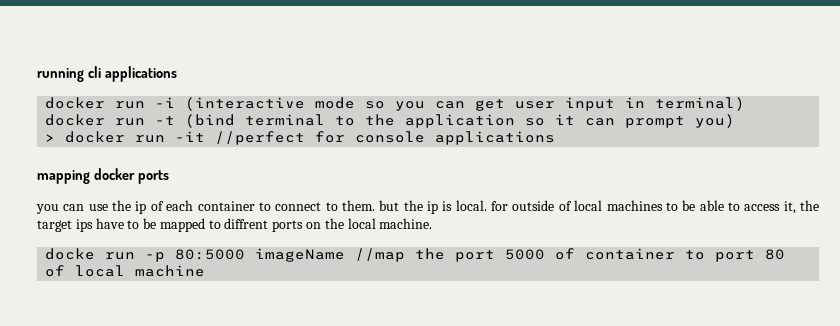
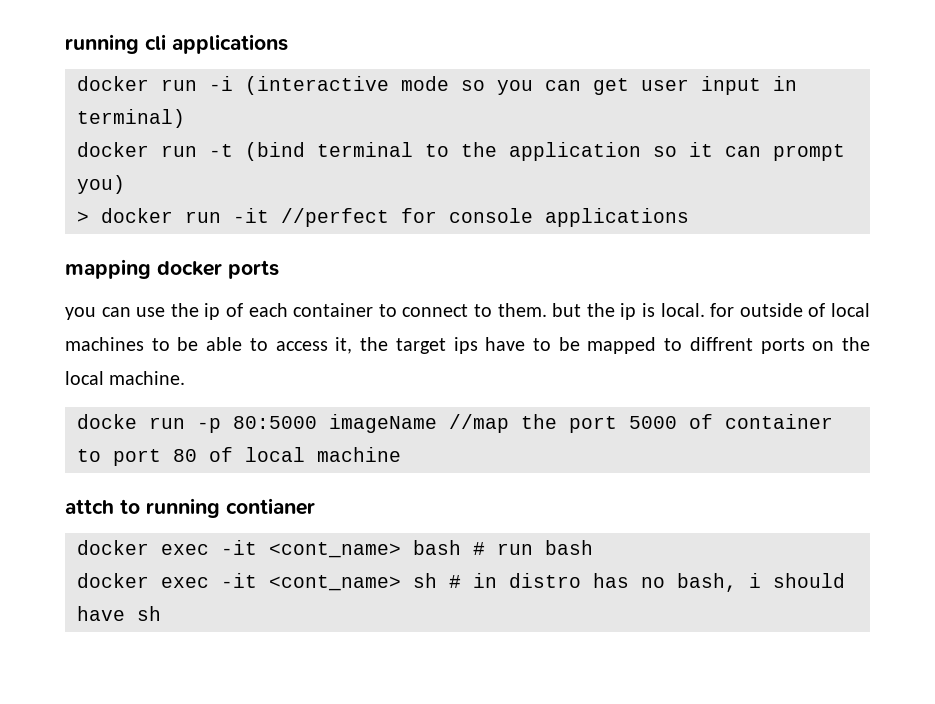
+ attch to running contianer
+ docker exec -it <cont_name> bash # run bash
+ docker exec -it <cont_name> sh # in distro has no bash, i should have sh

